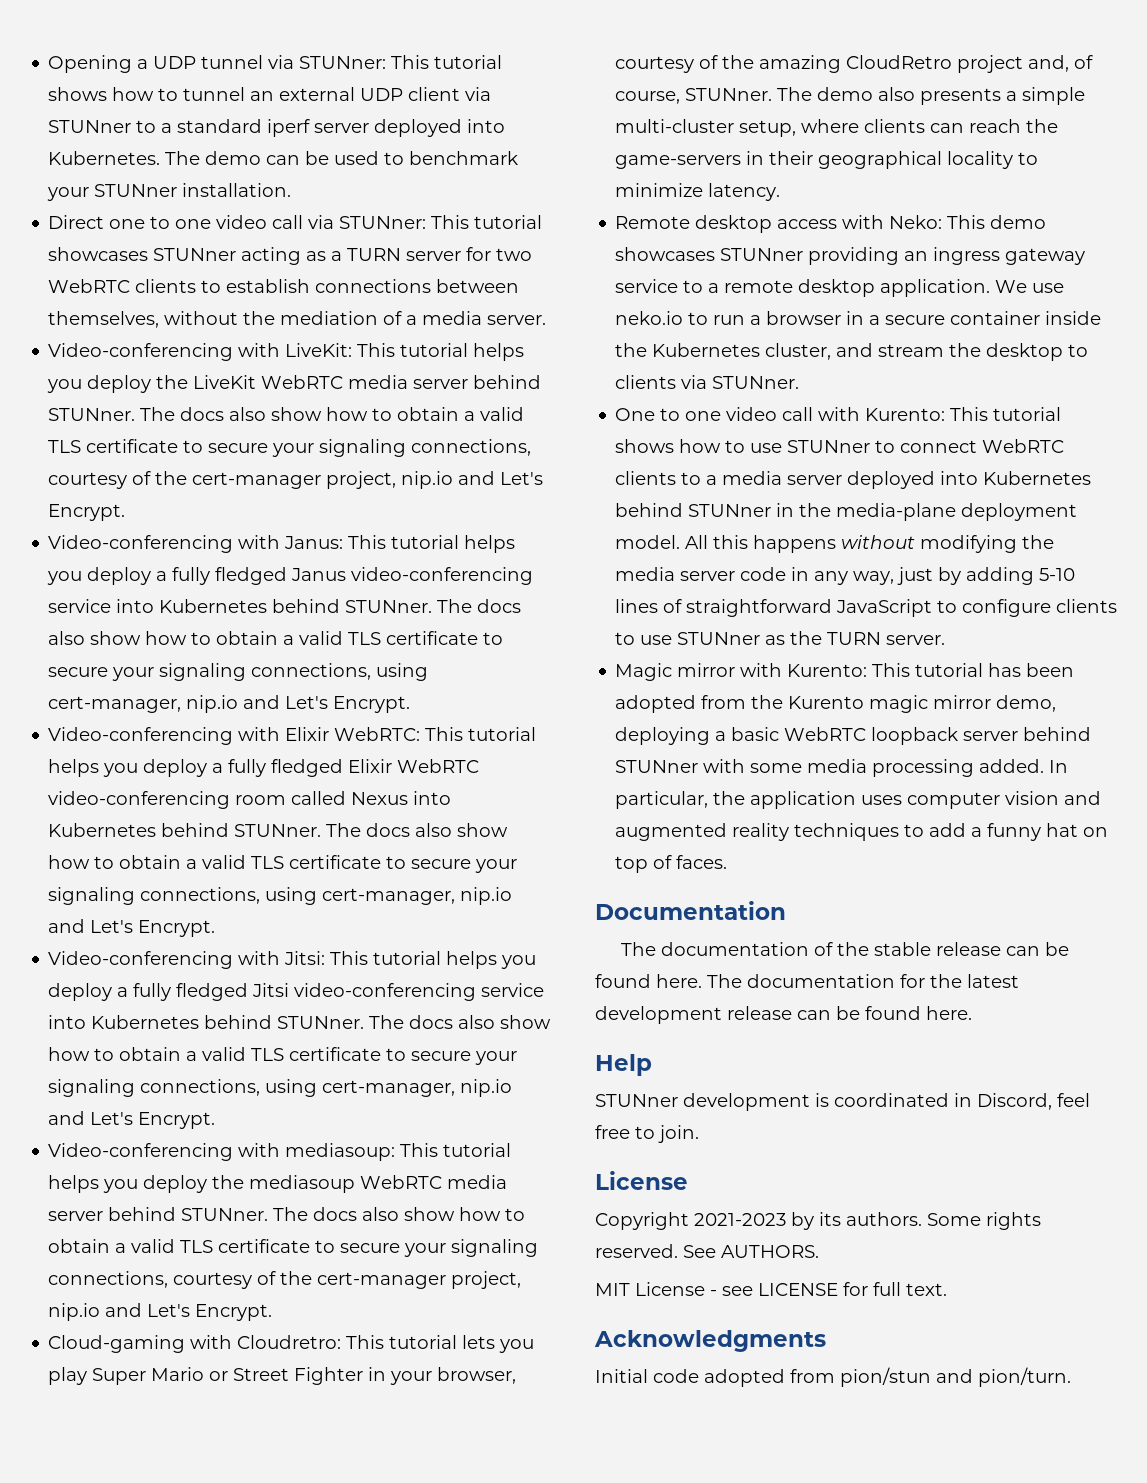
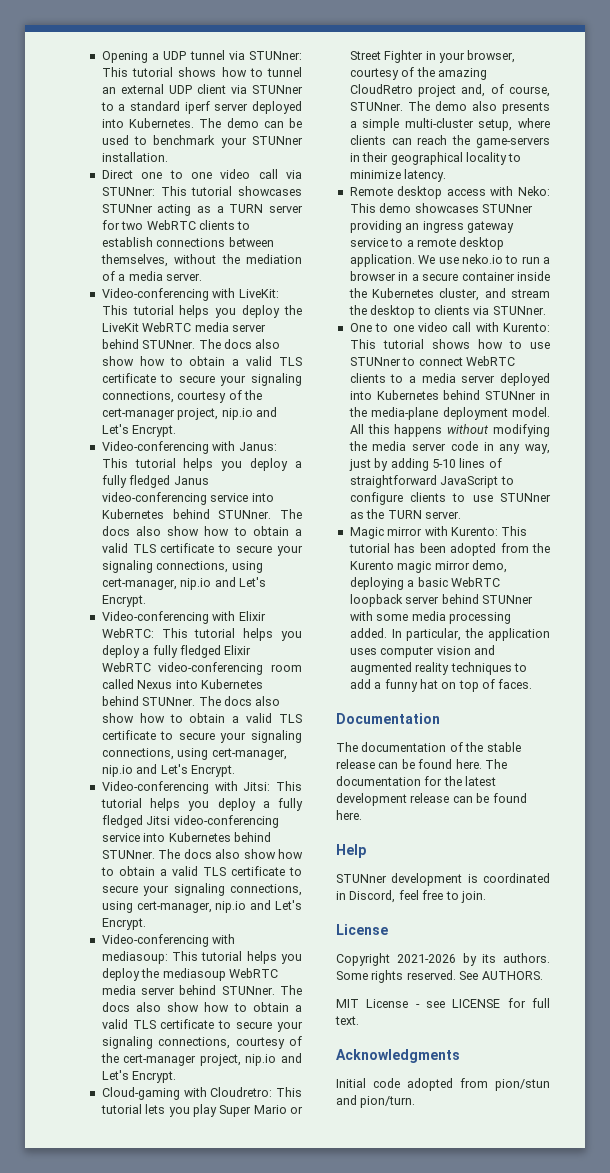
- Copyright 2021-2023 by its authors.
+ Copyright 2021-2026 by its authors.

